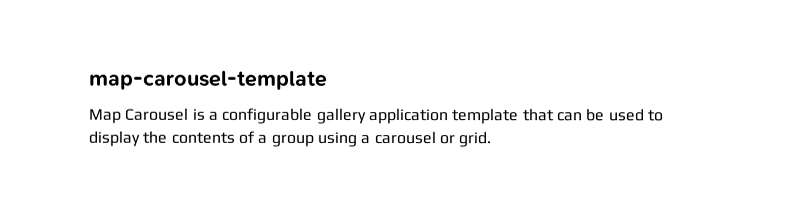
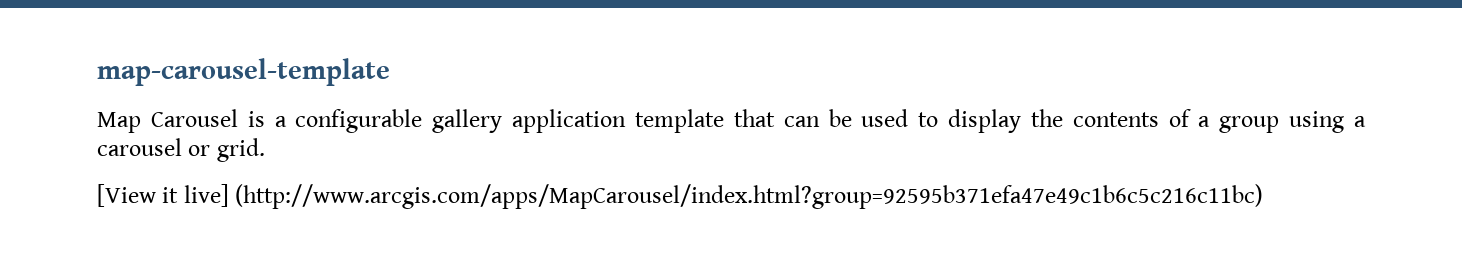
+ [View it live] (http://www.arcgis.com/apps/MapCarousel/index.html?group=92595b371efa47e49c1b6c5c216c11bc)

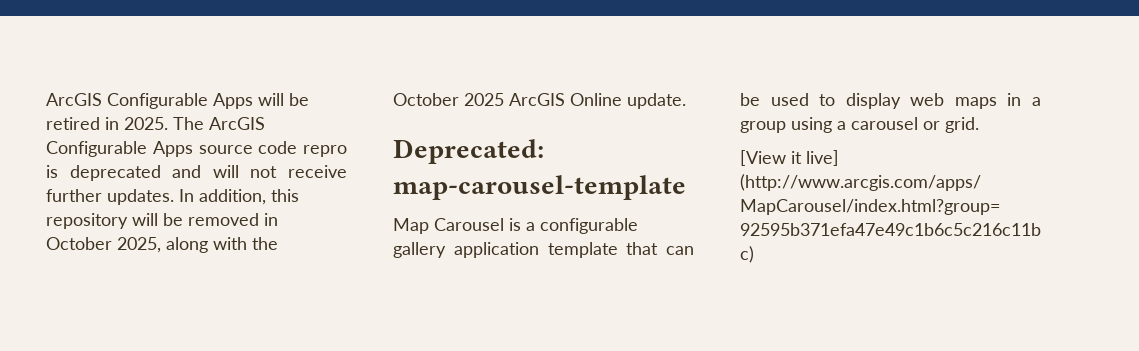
- map-carousel-template
+ ArcGIS Configurable Apps will be retired in 2025. The ArcGIS Configurable Apps source code repro is deprecated and will not receive further updates. In addition, this repository will be removed in October 2025, along with the October 2025 ArcGIS Online update.
+ Deprecated: map-carousel-template
- Map Carousel is a configurable gallery application template that can be used to display the contents of a group using a carousel or grid.
+ Map Carousel is a configurable gallery application template that can be used to display web maps in a group using a carousel or grid.

